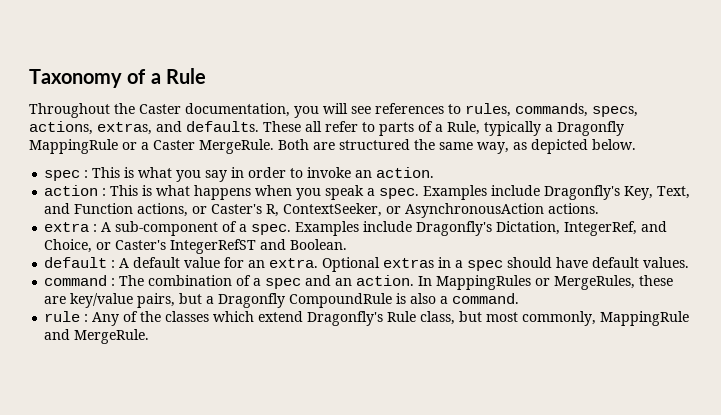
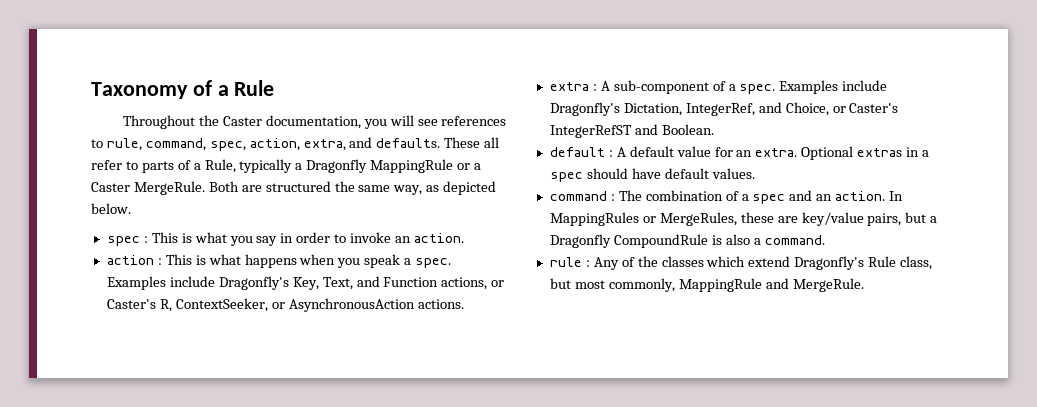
- Throughout the Caster documentation, you will see references to rules, commands, specs, actions, extras, and defaults.
+ Throughout the Caster documentation, you will see references to rule, command, spec, action, extra, and defaults.

